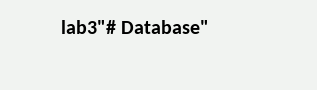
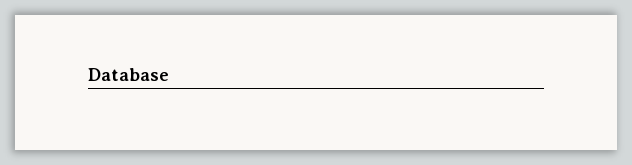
- lab3"# Database"
+ Database

